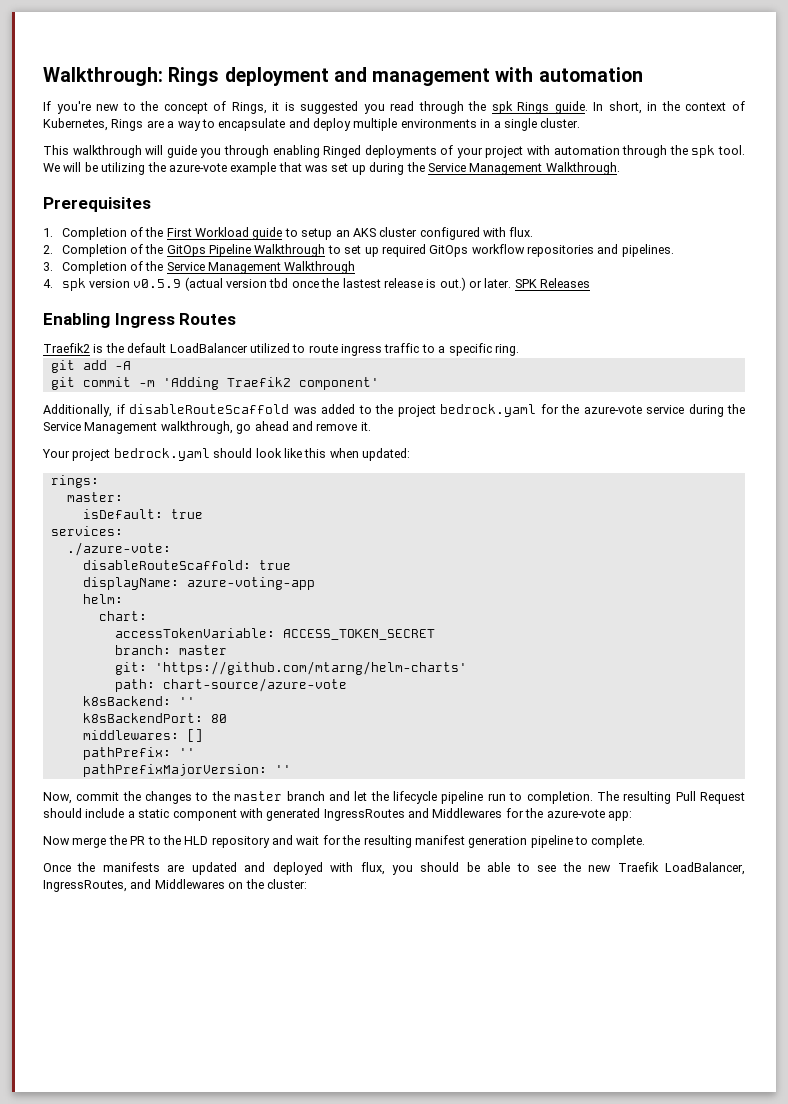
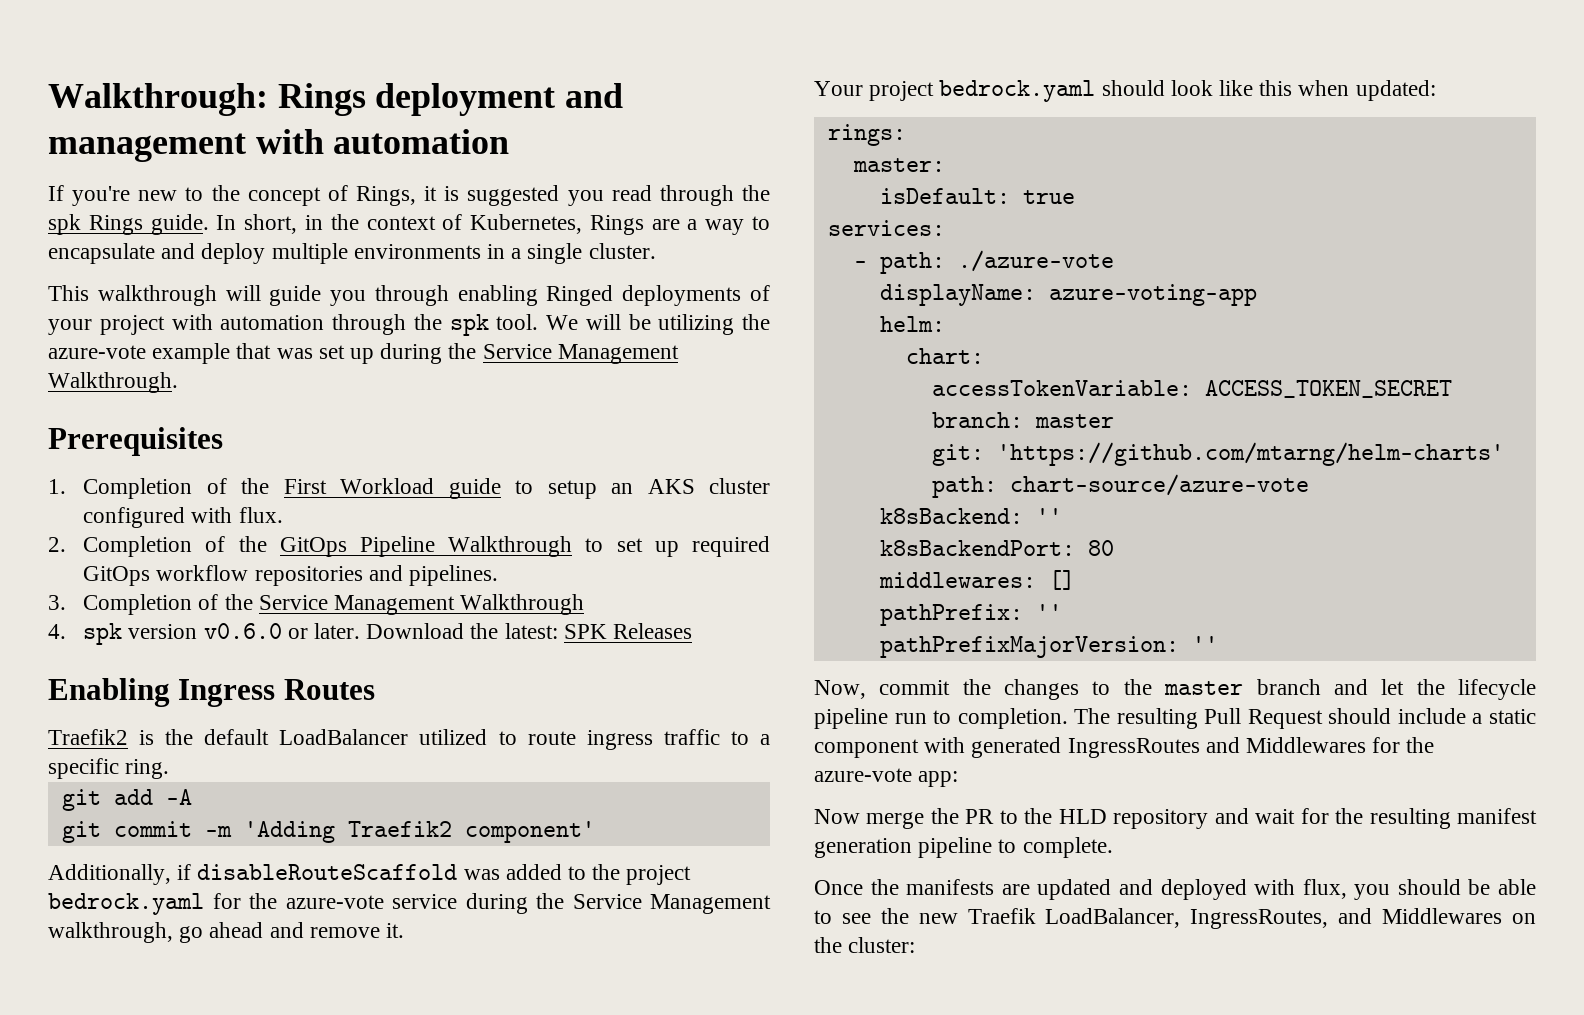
- 4. spk version v0.5.9 (actual version tbd once the lastest release is out.) or later. SPK Releases
+ 4. spk version v0.6.0 or later. Download the latest: SPK Releases
- ./azure-vote:
- disableRouteScaffold: true
+ - path: ./azure-vote

